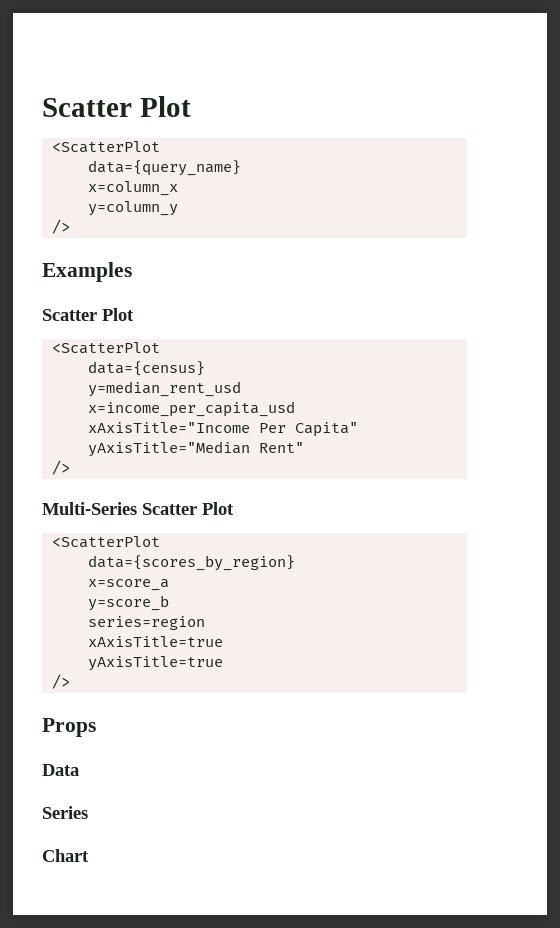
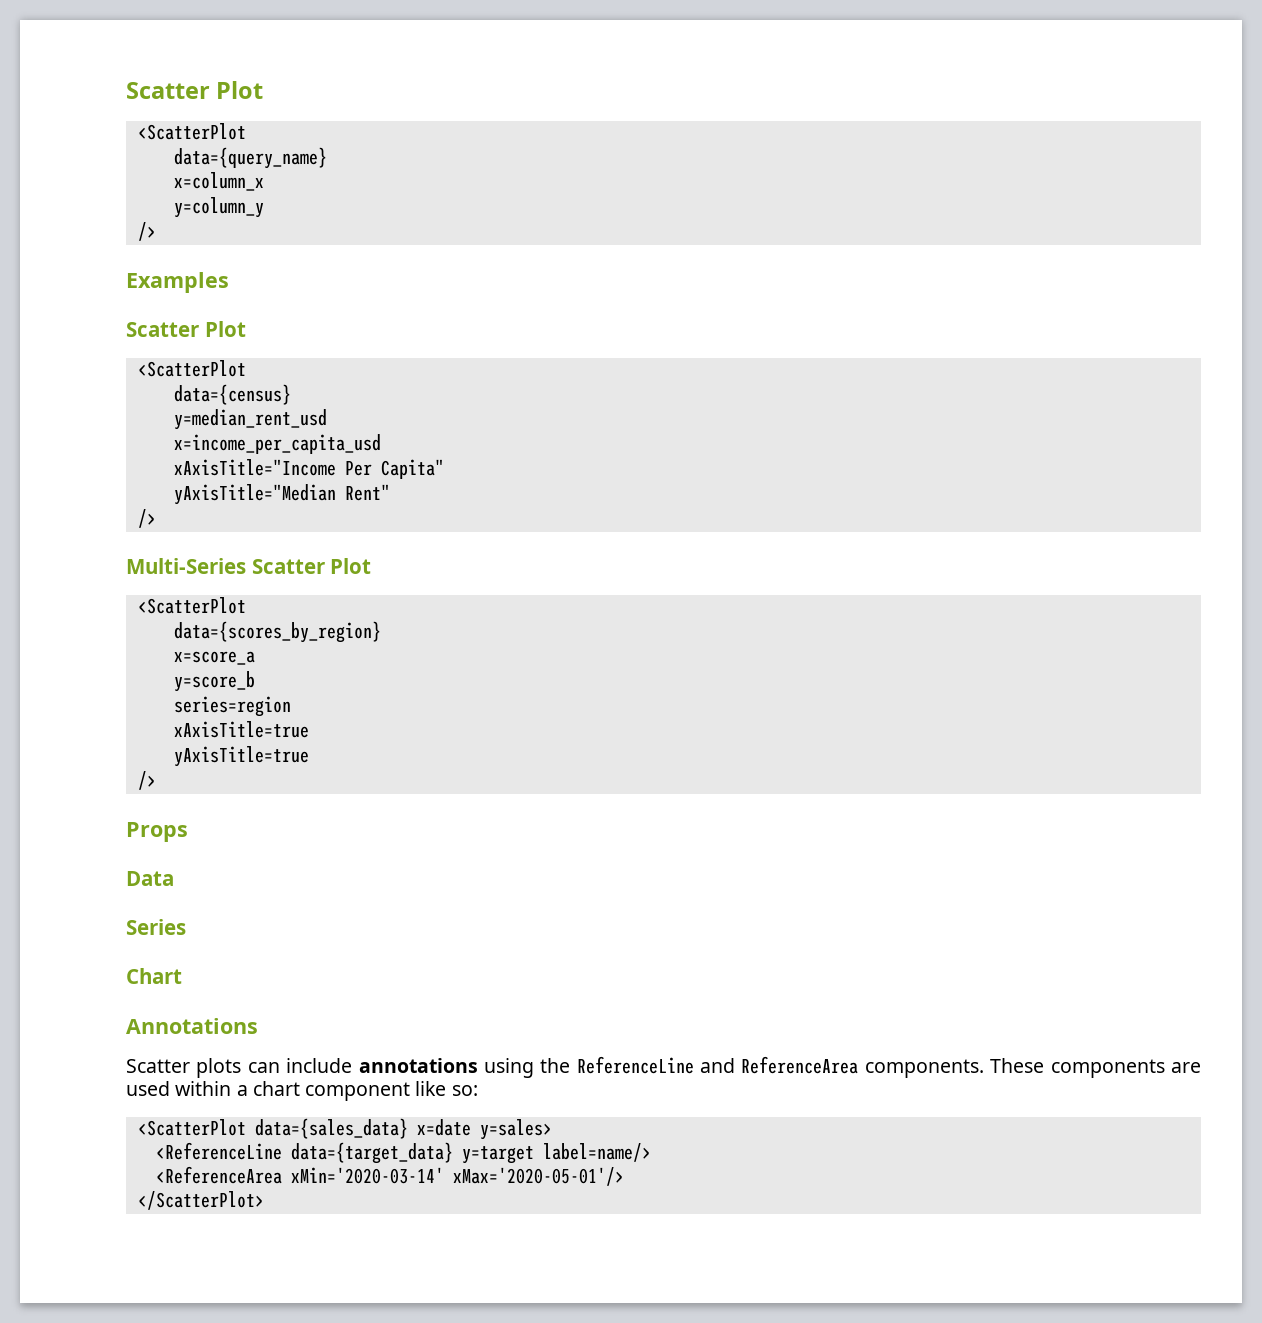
+ Annotations
+ Scatter plots can include annotations using the ReferenceLine and ReferenceArea components. These components are used within a chart component like so:
+ <ScatterPlot data={sales_data} x=date y=sales>
+ <ReferenceLine data={target_data} y=target label=name/>
+ <ReferenceArea xMin='2020-03-14' xMax='2020-05-01'/>
+ </ScatterPlot>

